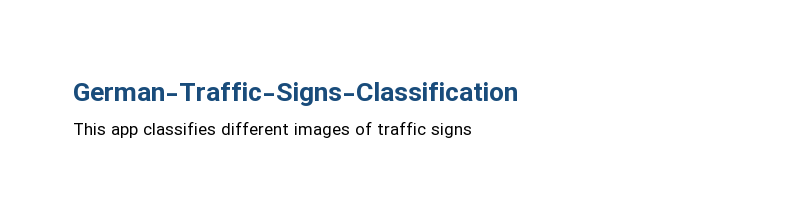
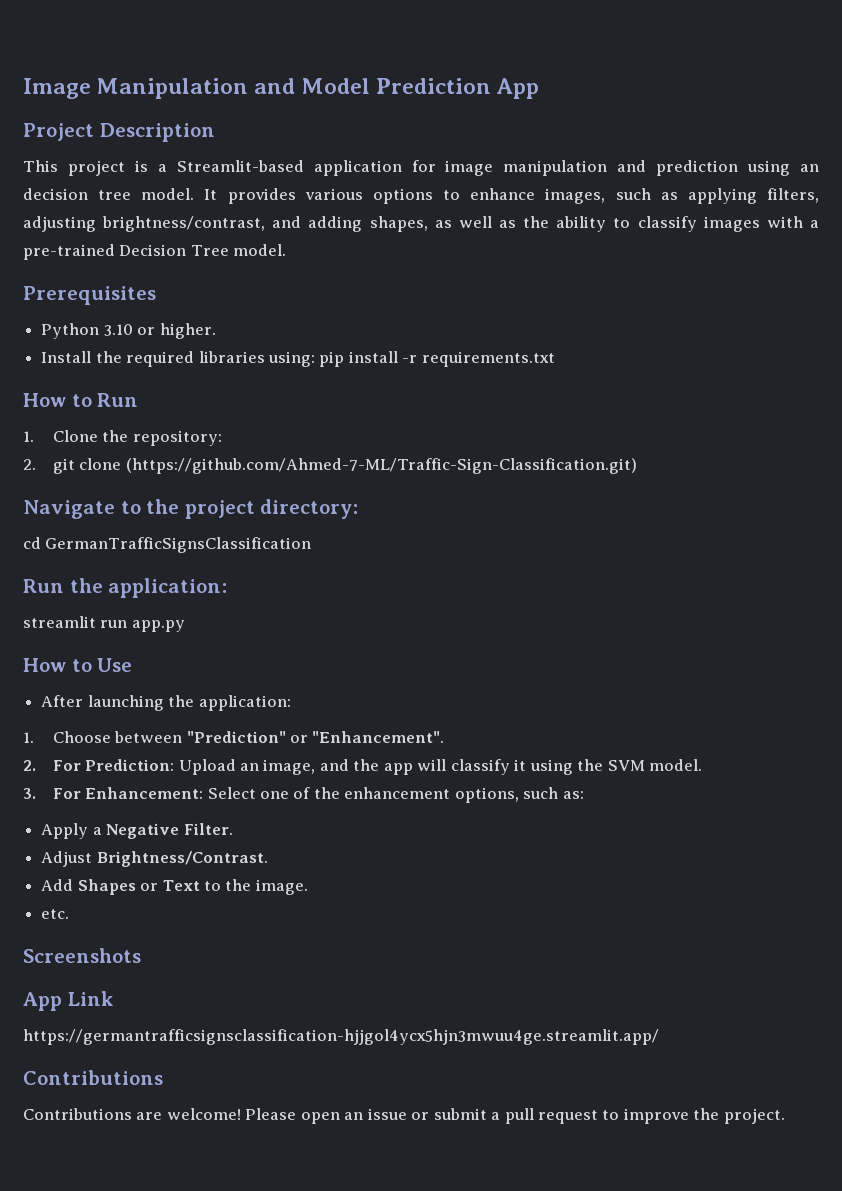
- German-Traffic-Signs-Classification
- This app classifies different images of traffic signs
+ Image Manipulation and Model Prediction App
+ Project Description
+ This project is a Streamlit-based application for image manipulation and prediction using an decision tree model. It provides various options to enhance images, such as applying filters, adjusting brightness/contrast, and adding shapes, as well as the ability to classify images with a pre-trained Decision Tree model.
+ Prerequisites
+ Python 3.10 or higher.
+ Install the required libraries using: pip install -r requirements.txt
+ How to Run
+ 1. Clone the repository:
+ 2. git clone (https://github.com/Ahmed-7-ML/Traffic-Sign-Classification.git)
+ Navigate to the project directory:
+ cd GermanTrafficSignsClassification
+ Run the application:
+ streamlit run app.py
+ How to Use
+ After launching the application:
+ 1. Choose between "Prediction" or "Enhancement".
+ 2. For Prediction: Upload an image, and the app will classify it using the SVM model.
+ 3. For Enhancement: Select one of the enhancement options, such as:
+ Apply a Negative Filter.
+ Adjust Brightness/Contrast.
+ Add Shapes or Text to the image.
+ etc.
+ Screenshots
+ App Link
+ https://germantrafficsignsclassification-hjjgol4ycx5hjn3mwuu4ge.streamlit.app/
+ Contributions
+ Contributions are welcome! Please open an issue or submit a pull request to improve the project.

